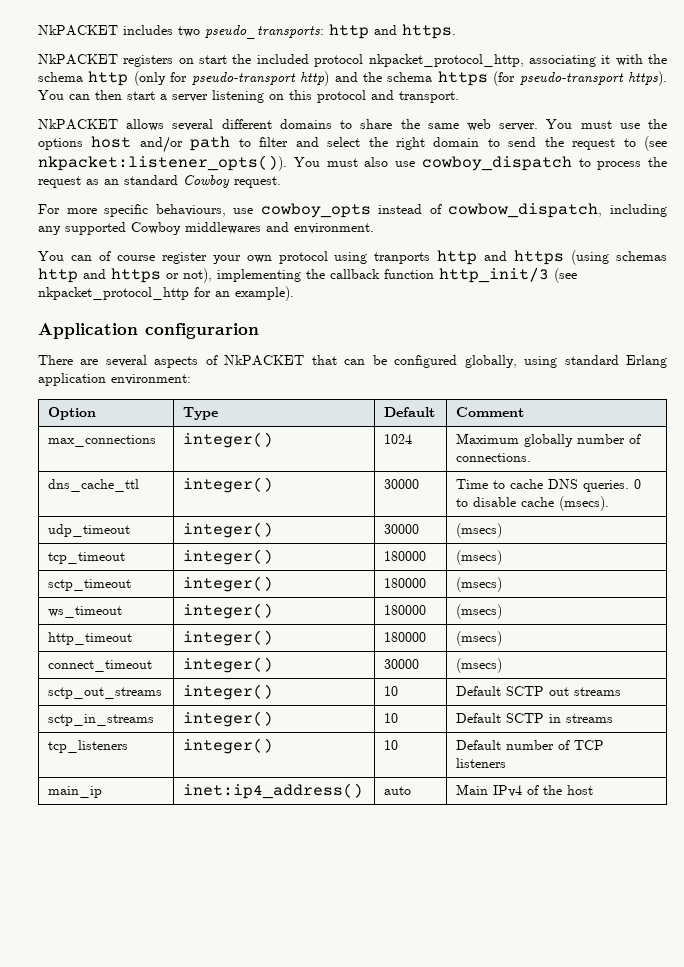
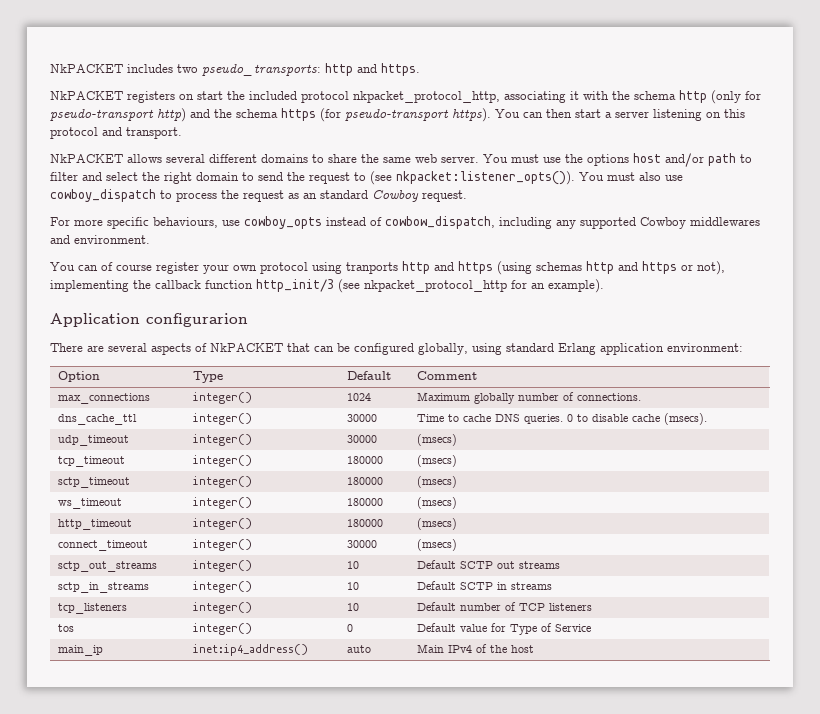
+ tos | integer() | 0 | Default value for Type of Service

